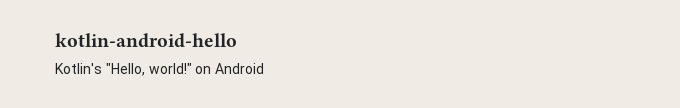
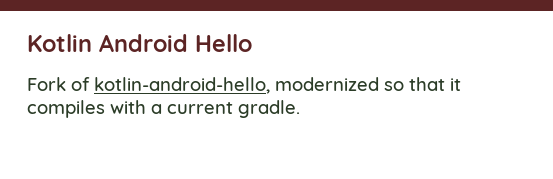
- kotlin-android-hello
- Kotlin's "Hello, world!" on Android
+ Kotlin Android Hello
+ Fork of kotlin-android-hello, modernized so that it compiles with a current gradle.

